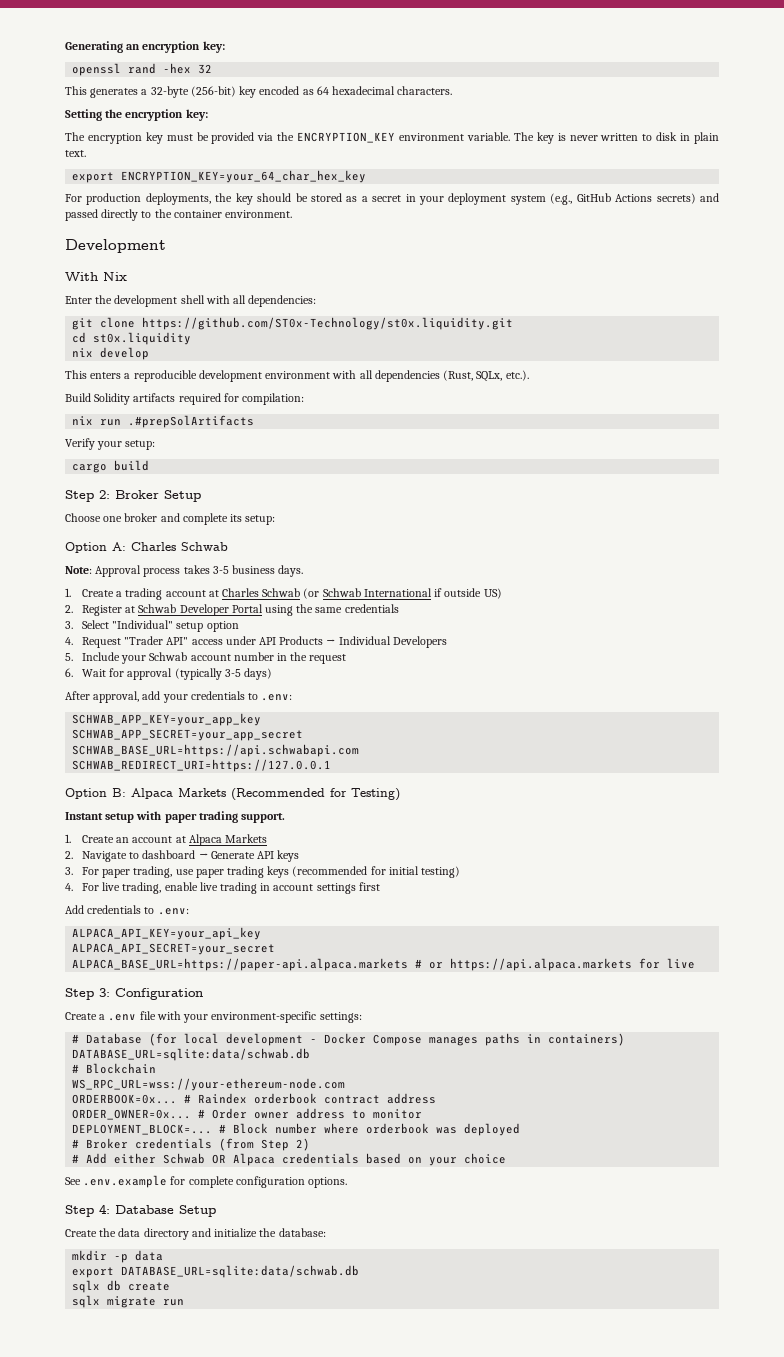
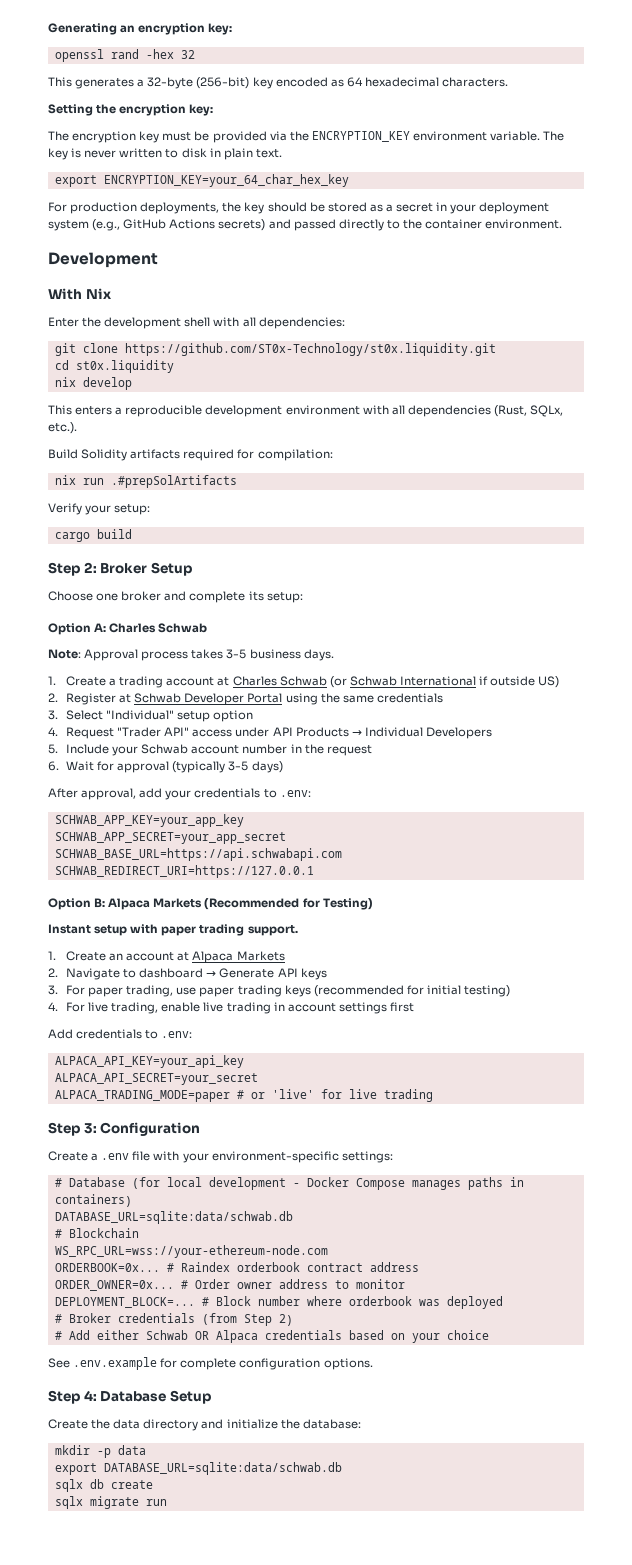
- ALPACA_BASE_URL=https://paper-api.alpaca.markets # or https://api.alpaca.markets for live
+ ALPACA_TRADING_MODE=paper # or 'live' for live trading

